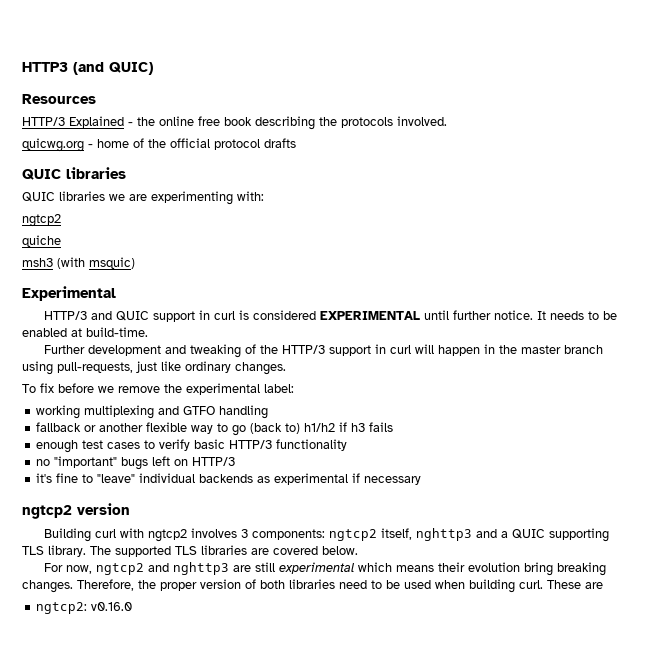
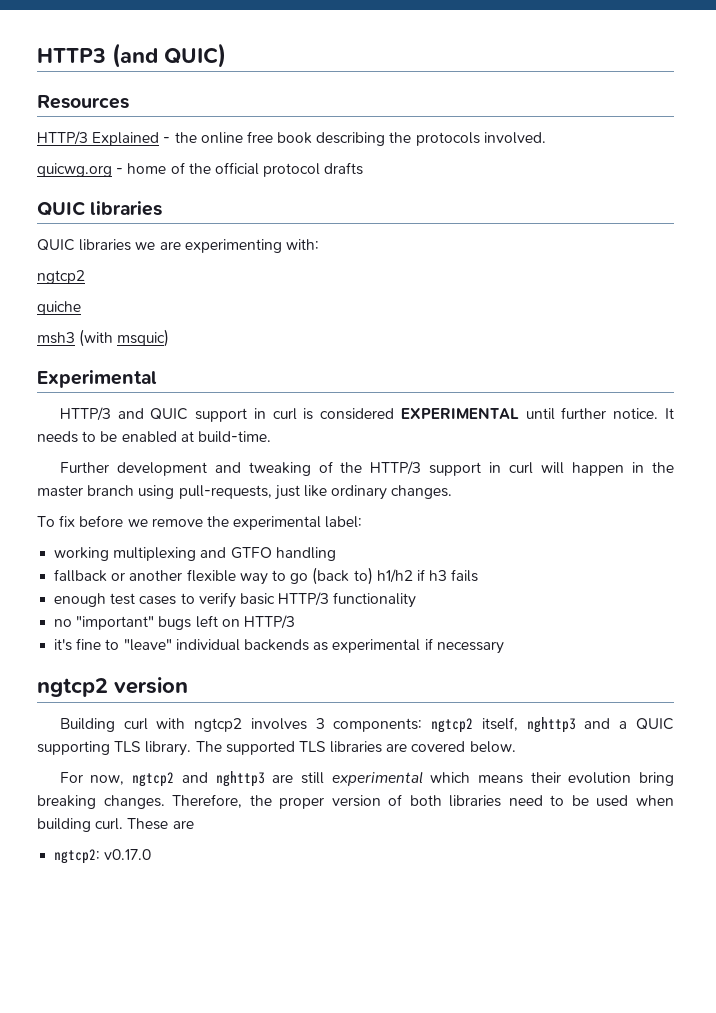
- ngtcp2: v0.16.0
+ ngtcp2: v0.17.0

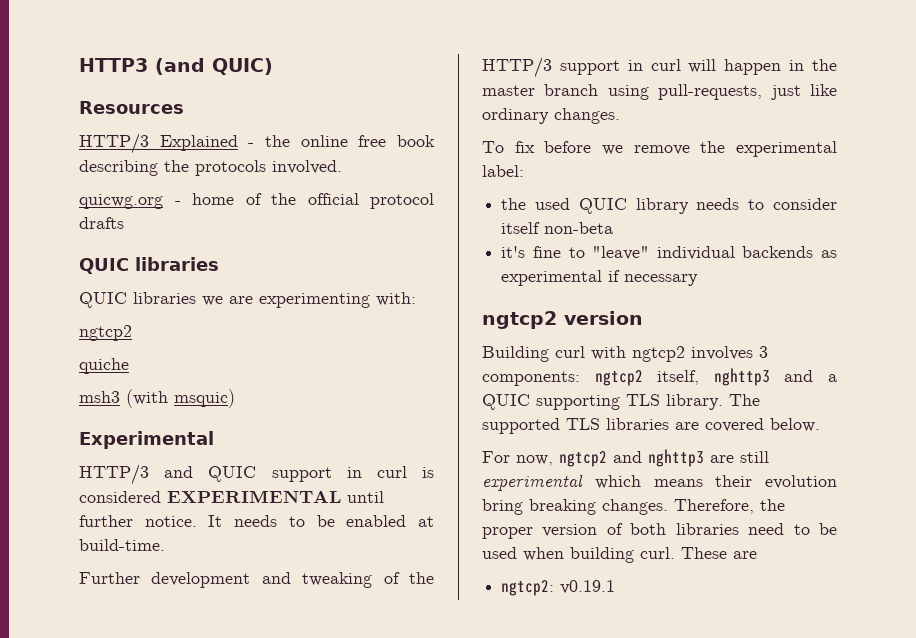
- working multiplexing and GTFO handling
- fallback or another flexible way to go (back to) h1/h2 if h3 fails
- enough test cases to verify basic HTTP/3 functionality
- no "important" bugs left on HTTP/3
+ the used QUIC library needs to consider itself non-beta
- ngtcp2: v0.17.0
+ ngtcp2: v0.19.1

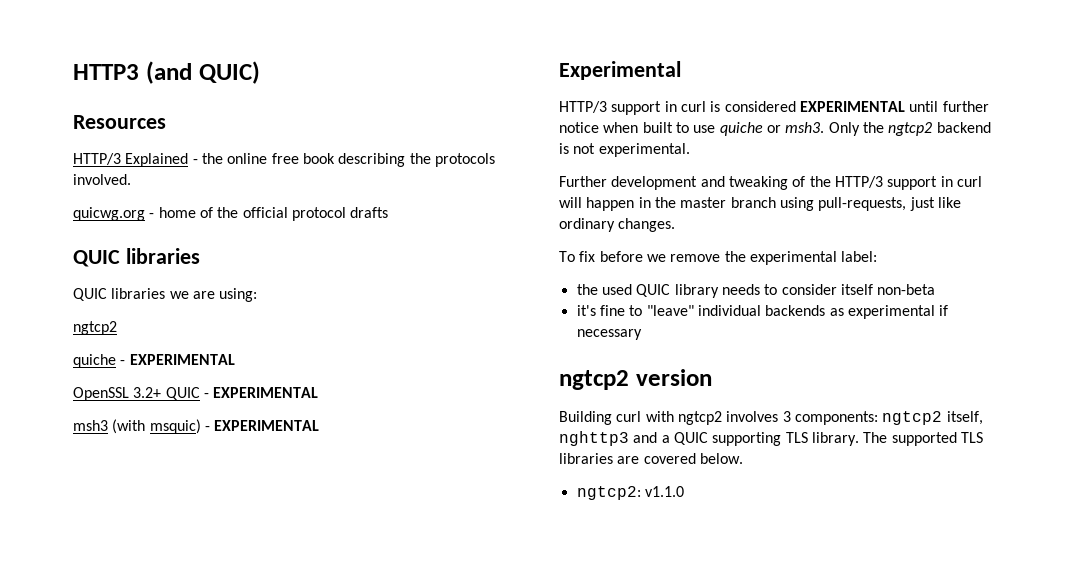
- QUIC libraries we are experimenting with:
+ QUIC libraries we are using:
- quiche
+ quiche - EXPERIMENTAL
+ OpenSSL 3.2+ QUIC - EXPERIMENTAL
- msh3 (with msquic)
+ msh3 (with msquic) - EXPERIMENTAL
- HTTP/3 and QUIC support in curl is considered EXPERIMENTAL until further notice. It needs to be enabled at build-time.
+ HTTP/3 support in curl is considered EXPERIMENTAL until further notice when built to use quiche or msh3. Only the ngtcp2 backend is not experimental.
- For now, ngtcp2 and nghttp3 are still experimental which means their evolution bring breaking changes. Therefore, the proper version of both libraries need to be used when building curl. These are
- ngtcp2: v0.19.1
+ ngtcp2: v1.1.0

